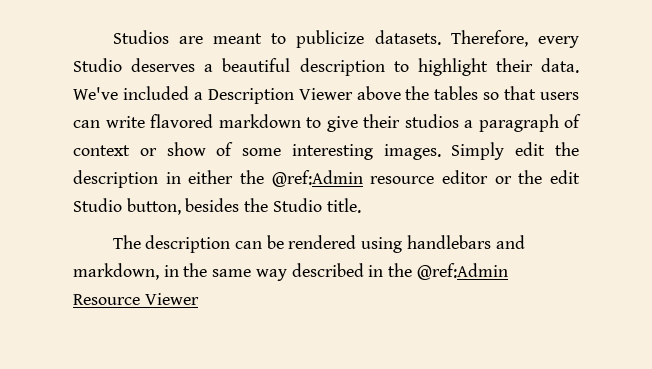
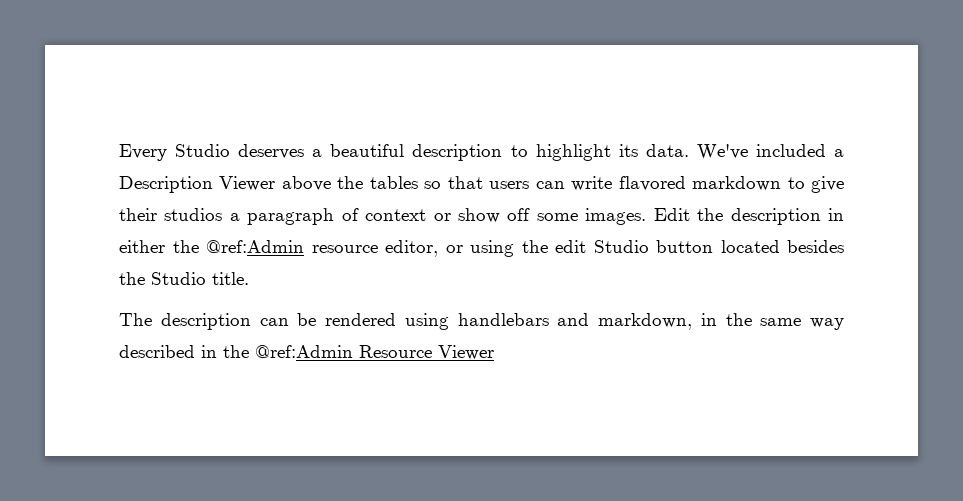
- Studios are meant to publicize datasets. Therefore, every Studio deserves a beautiful description to highlight their data.
+ Every Studio deserves a beautiful description to highlight its data.
- We've included a Description Viewer above the tables so that users can write flavored markdown to give their studios a paragraph of context or show of some interesting images. Simply edit the description in either the @ref:Admin resource editor or the edit Studio button, besides the Studio title.
+ We've included a Description Viewer above the tables so that users can write flavored markdown to give their studios a paragraph of context or show off some images. Edit the description in either the @ref:Admin resource editor, or using the edit Studio button located besides the Studio title.

